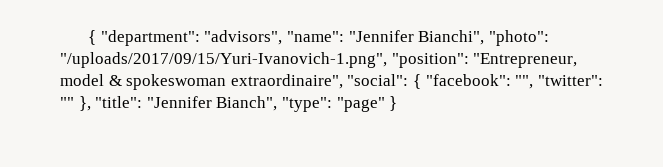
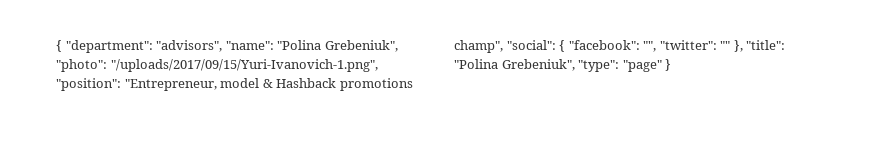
- { "department": "advisors", "name": "Jennifer Bianchi", "photo": "/uploads/2017/09/15/Yuri-Ivanovich-1.png", "position": "Entrepreneur, model & spokeswoman extraordinaire", "social": { "facebook": "", "twitter": "" }, "title": "Jennifer Bianch", "type": "page" }
+ { "department": "advisors", "name": "Polina Grebeniuk", "photo": "/uploads/2017/09/15/Yuri-Ivanovich-1.png", "position": "Entrepreneur, model & Hashback promotions champ", "social": { "facebook": "", "twitter": "" }, "title": "Polina Grebeniuk", "type": "page" }

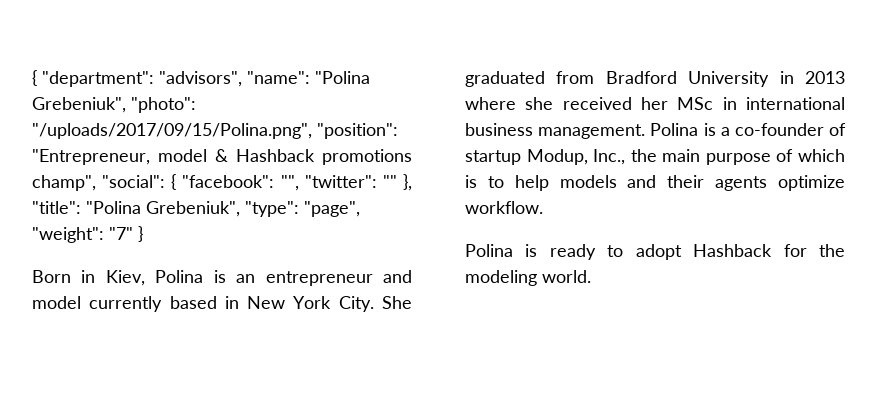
- { "department": "advisors", "name": "Polina Grebeniuk", "photo": "/uploads/2017/09/15/Yuri-Ivanovich-1.png", "position": "Entrepreneur, model & Hashback promotions champ", "social": { "facebook": "", "twitter": "" }, "title": "Polina Grebeniuk", "type": "page" }
+ { "department": "advisors", "name": "Polina Grebeniuk", "photo": "/uploads/2017/09/15/Polina.png", "position": "Entrepreneur, model & Hashback promotions champ", "social": { "facebook": "", "twitter": "" }, "title": "Polina Grebeniuk", "type": "page", "weight": "7" }
+ Born in Kiev, Polina is an entrepreneur and model currently based in New York City. She graduated from Bradford University in 2013 where she received her MSc in international business management. Polina is a co-founder of startup Modup, Inc., the main purpose of which is to help models and their agents optimize workflow.
+ Polina is ready to adopt Hashback for the modeling world.

